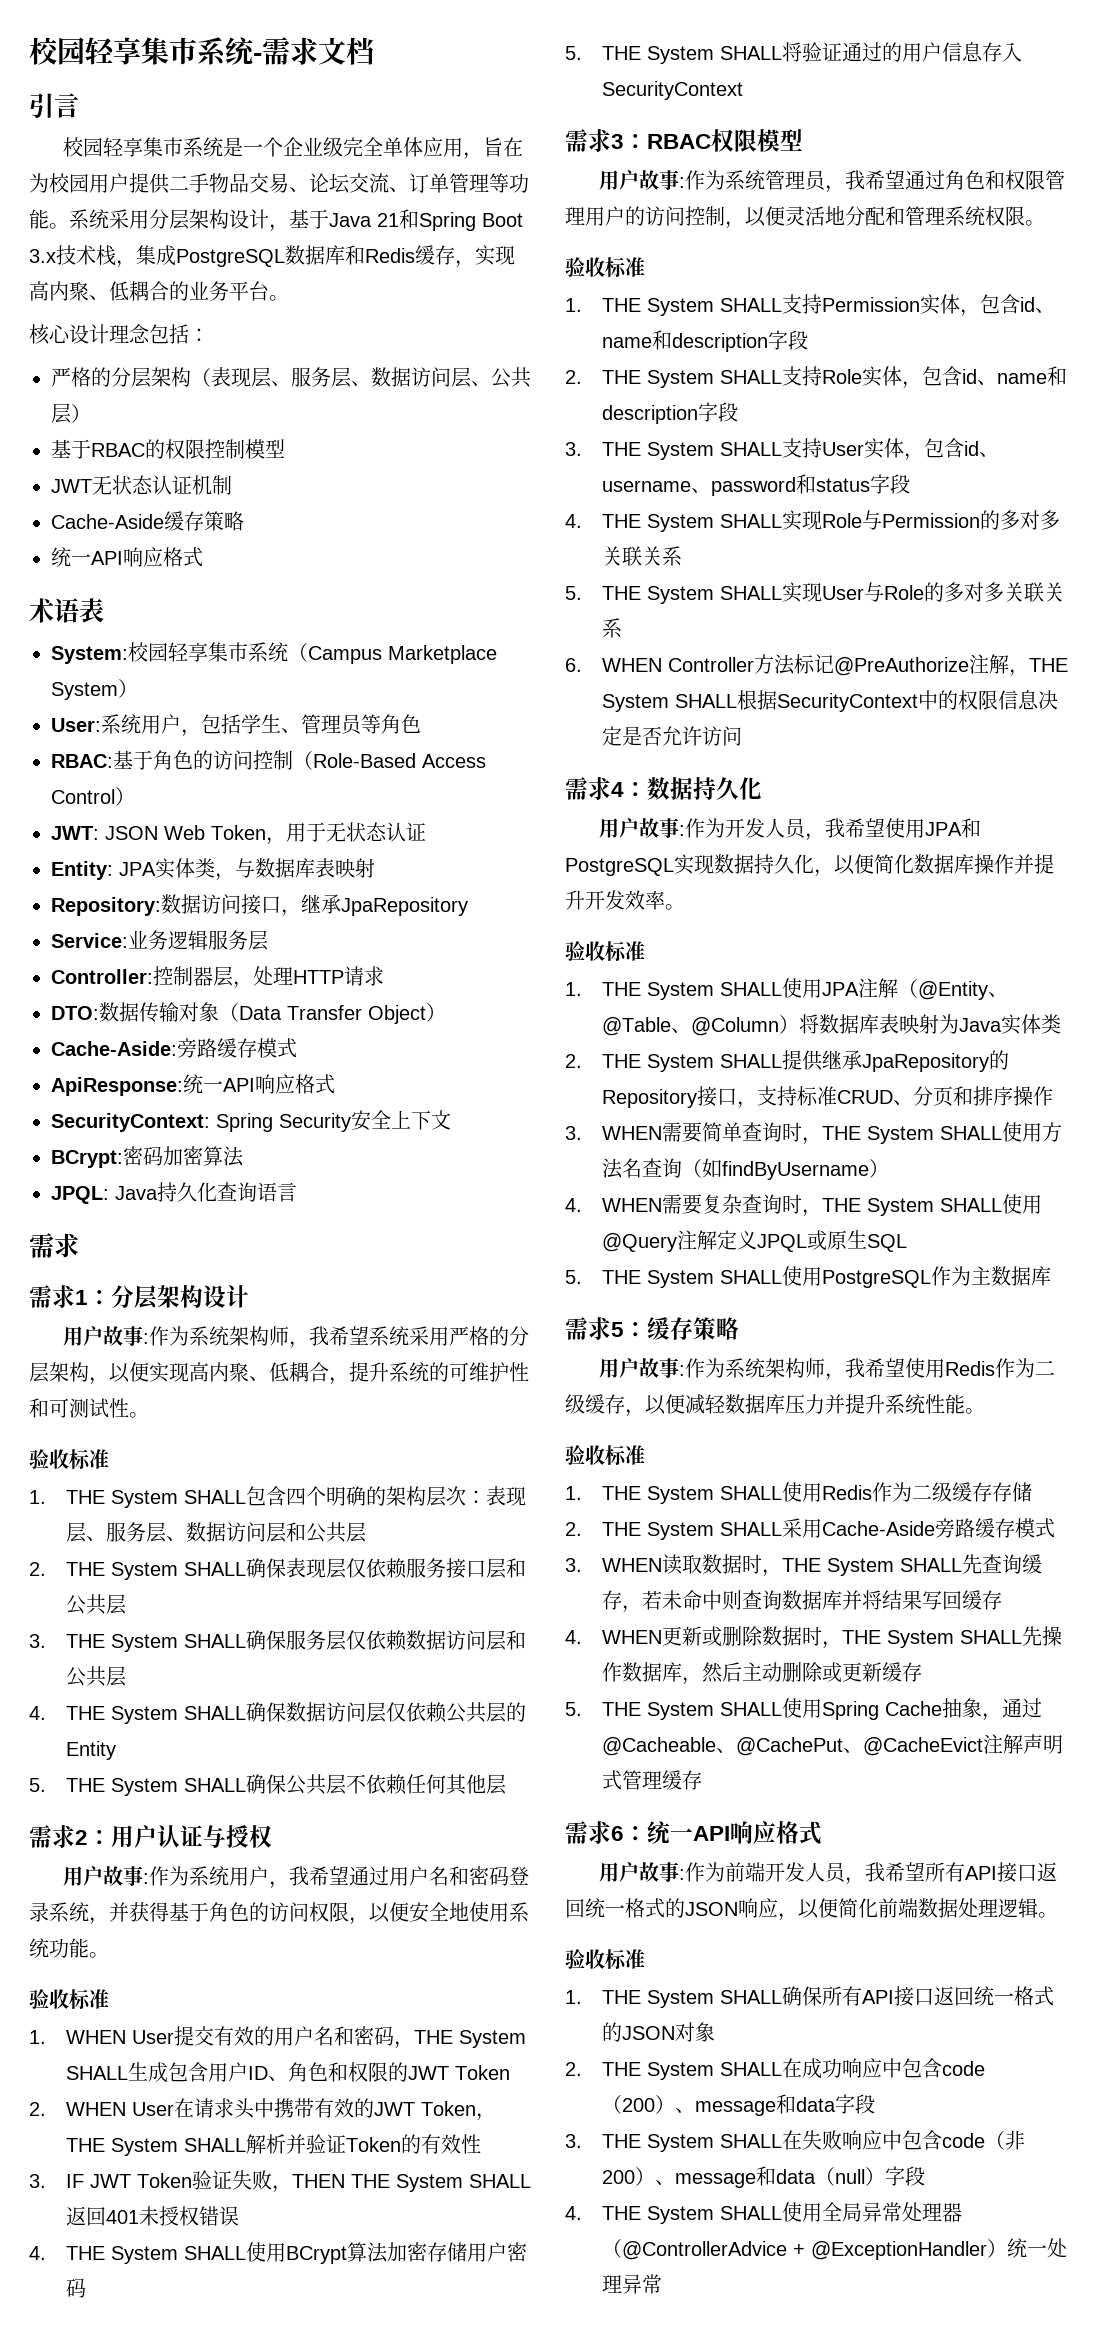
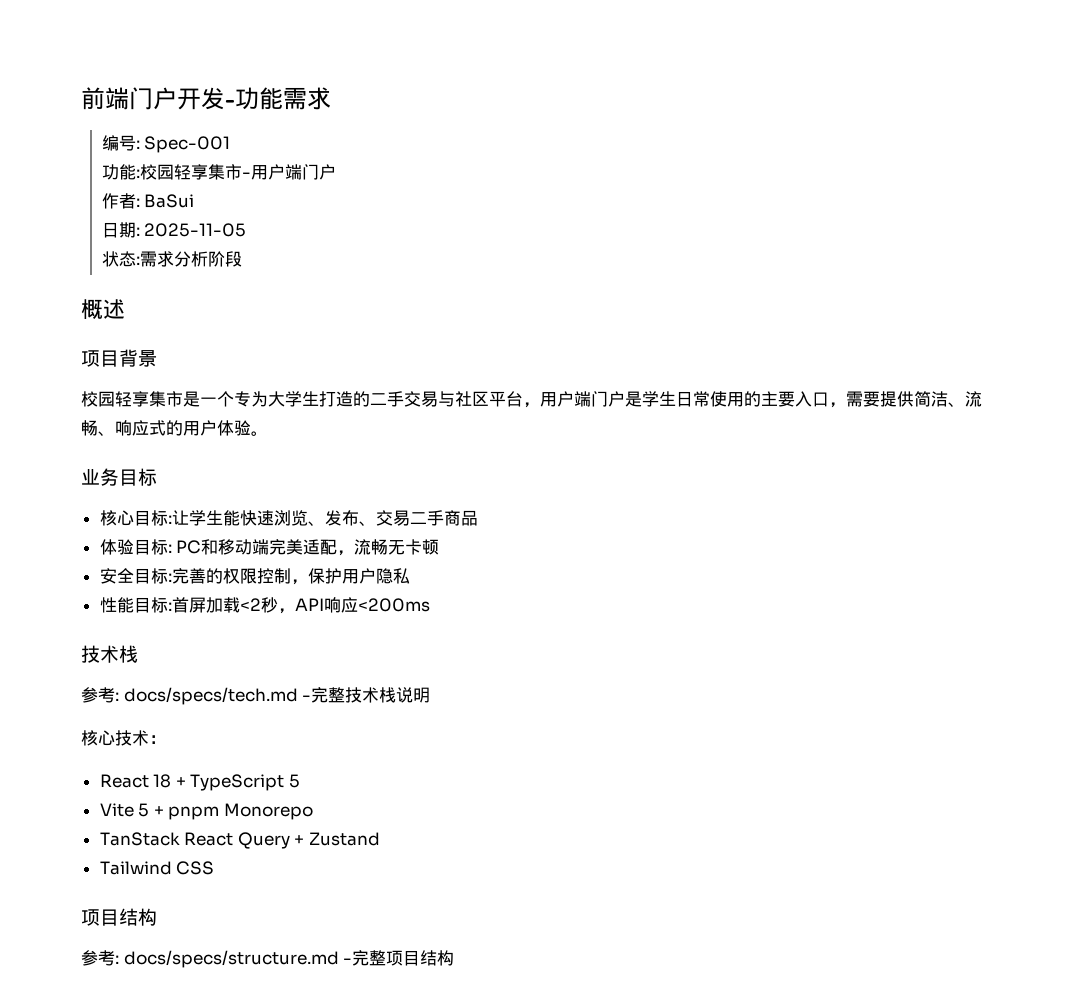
- 校园轻享集市系统-需求文档
- 引言
- 校园轻享集市系统是一个企业级完全单体应用，旨在为校园用户提供二手物品交易、论坛交流、订单管理等功能。系统采用分层架构设计，基于Java 21和Spring Boot 3.x技术栈，集成PostgreSQL数据库和Redis缓存，实现高内聚、低耦合的业务平台。
- 核心设计理念包括：
- 严格的分层架构（表现层、服务层、数据访问层、公共层）
- 基于RBAC的权限控制模型
- JWT无状态认证机制
- Cache-Aside缓存策略
- 统一API响应格式
- 术语表
- System:校园轻享集市系统（Campus Marketplace System）
- User:系统用户，包括学生、管理员等角色
- RBAC:基于角色的访问控制（Role-Based Access Control）
- JWT: JSON Web Token，用于无状态认证
- Entity: JPA实体类，与数据库表映射
- Repository:数据访问接口，继承JpaRepository
- Service:业务逻辑服务层
- Controller:控制器层，处理HTTP请求
- DTO:数据传输对象（Data Transfer Object）
- Cache-Aside:旁路缓存模式
- ApiResponse:统一API响应格式
- SecurityContext: Spring Security安全上下文
- BCrypt:密码加密算法
- JPQL: Java持久化查询语言
- 需求
- 需求1：分层架构设计
- 用户故事:作为系统架构师，我希望系统采用严格的分层架构，以便实现高内聚、低耦合，提升系统的可维护性和可测试性。
- 验收标准
- 1. THE System SHALL包含四个明确的架构层次：表现层、服务层、数据访问层和公共层
- 2. THE System SHALL确保表现层仅依赖服务接口层和公共层
- 3. THE System SHALL确保服务层仅依赖数据访问层和公共层
- 4. THE System SHALL确保数据访问层仅依赖公共层的Entity
- 5. THE System SHALL确保公共层不依赖任何其他层
- 需求2：用户认证与授权
- 用户故事:作为系统用户，我希望通过用户名和密码登录系统，并获得基于角色的访问权限，以便安全地使用系统功能。
- 验收标准
- 1. WHEN User提交有效的用户名和密码，THE System SHALL生成包含用户ID、角色和权限的JWT Token
- 2. WHEN User在请求头中携带有效的JWT Token，THE System SHALL解析并验证Token的有效性
- 3. IF JWT Token验证失败，THEN THE System SHALL返回401未授权错误
- 4. THE System SHALL使用BCrypt算法加密存储用户密码
- 5. THE System SHALL将验证通过的用户信息存入SecurityContext
- 需求3：RBAC权限模型
- 用户故事:作为系统管理员，我希望通过角色和权限管理用户的访问控制，以便灵活地分配和管理系统权限。
- 验收标准
- 1. THE System SHALL支持Permission实体，包含id、name和description字段
- 2. THE System SHALL支持Role实体，包含id、name和description字段
- 3. THE System SHALL支持User实体，包含id、username、password和status字段
- 4. THE System SHALL实现Role与Permission的多对多关联关系
- 5. THE System SHALL实现User与Role的多对多关联关系
- 6. WHEN Controller方法标记@PreAuthorize注解，THE System SHALL根据SecurityContext中的权限信息决定是否允许访问
- 需求4：数据持久化
- 用户故事:作为开发人员，我希望使用JPA和PostgreSQL实现数据持久化，以便简化数据库操作并提升开发效率。
- 验收标准
- 1. THE System SHALL使用JPA注解（@Entity、@Table、@Column）将数据库表映射为Java实体类
- 2. THE System SHALL提供继承JpaRepository的Repository接口，支持标准CRUD、分页和排序操作
- 3. WHEN需要简单查询时，THE System SHALL使用方法名查询（如findByUsername）
- 4. WHEN需要复杂查询时，THE System SHALL使用@Query注解定义JPQL或原生SQL
- 5. THE System SHALL使用PostgreSQL作为主数据库
- 需求5：缓存策略
- 用户故事:作为系统架构师，我希望使用Redis作为二级缓存，以便减轻数据库压力并提升系统性能。
- 验收标准
- 1. THE System SHALL使用Redis作为二级缓存存储
- 2. THE System SHALL采用Cache-Aside旁路缓存模式
- 3. WHEN读取数据时，THE System SHALL先查询缓存，若未命中则查询数据库并将结果写回缓存
- 4. WHEN更新或删除数据时，THE System SHALL先操作数据库，然后主动删除或更新缓存
- 5. THE System SHALL使用Spring Cache抽象，通过@Cacheable、@CachePut、@CacheEvict注解声明式管理缓存
- 需求6：统一API响应格式
- 用户故事:作为前端开发人员，我希望所有API接口返回统一格式的JSON响应，以便简化前端数据处理逻辑。
- 验收标准
- 1. THE System SHALL确保所有API接口返回统一格式的JSON对象
- 2. THE System SHALL在成功响应中包含code（200）、message和data字段
- 3. THE System SHALL在失败响应中包含code（非200）、message和data（null）字段
- 4. THE System SHALL使用全局异常处理器（@ControllerAdvice + @ExceptionHandler）统一处理异常
+ 前端门户开发-功能需求
+ 编号: Spec-001
+ 功能:校园轻享集市-用户端门户
+ 作者: BaSui
+ 日期: 2025-11-05
+ 状态:需求分析阶段
+ 概述
+ 项目背景
+ 校园轻享集市是一个专为大学生打造的二手交易与社区平台，用户端门户是学生日常使用的主要入口，需要提供简洁、流畅、响应式的用户体验。
+ 业务目标
+ 核心目标:让学生能快速浏览、发布、交易二手商品
+ 体验目标: PC和移动端完美适配，流畅无卡顿
+ 安全目标:完善的权限控制，保护用户隐私
+ 性能目标:首屏加载<2秒，API响应<200ms
+ 技术栈
+ 参考: docs/specs/tech.md -完整技术栈说明
+ 核心技术：
+ React 18 + TypeScript 5
+ Vite 5 + pnpm Monorepo
+ TanStack React Query + Zustand
+ Tailwind CSS
+ 项目结构
+ 参考: docs/specs/structure.md -完整项目结构

